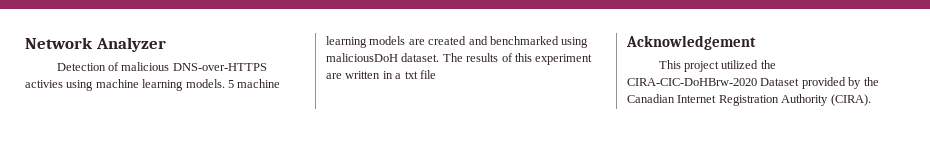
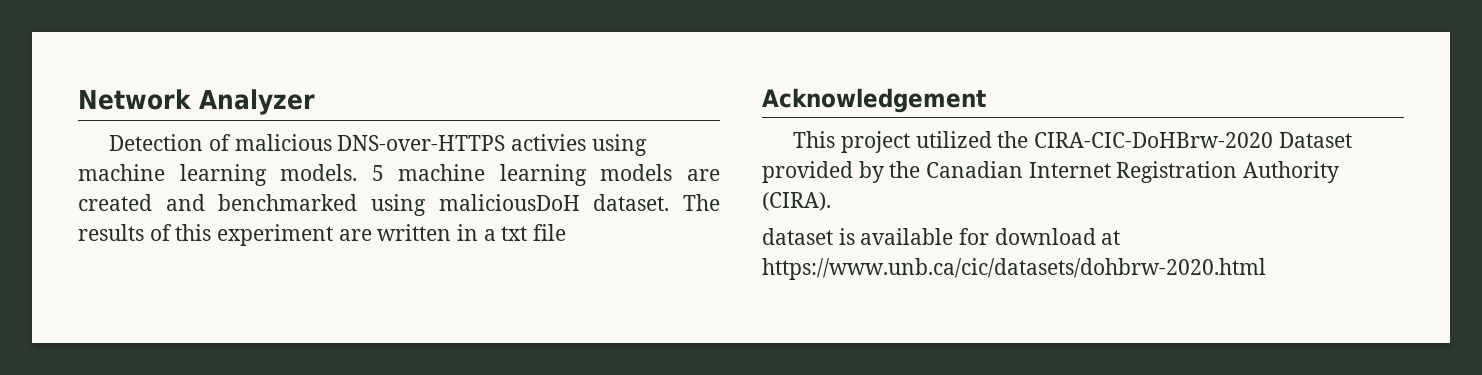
+ dataset is available for download at https://www.unb.ca/cic/datasets/dohbrw-2020.html

